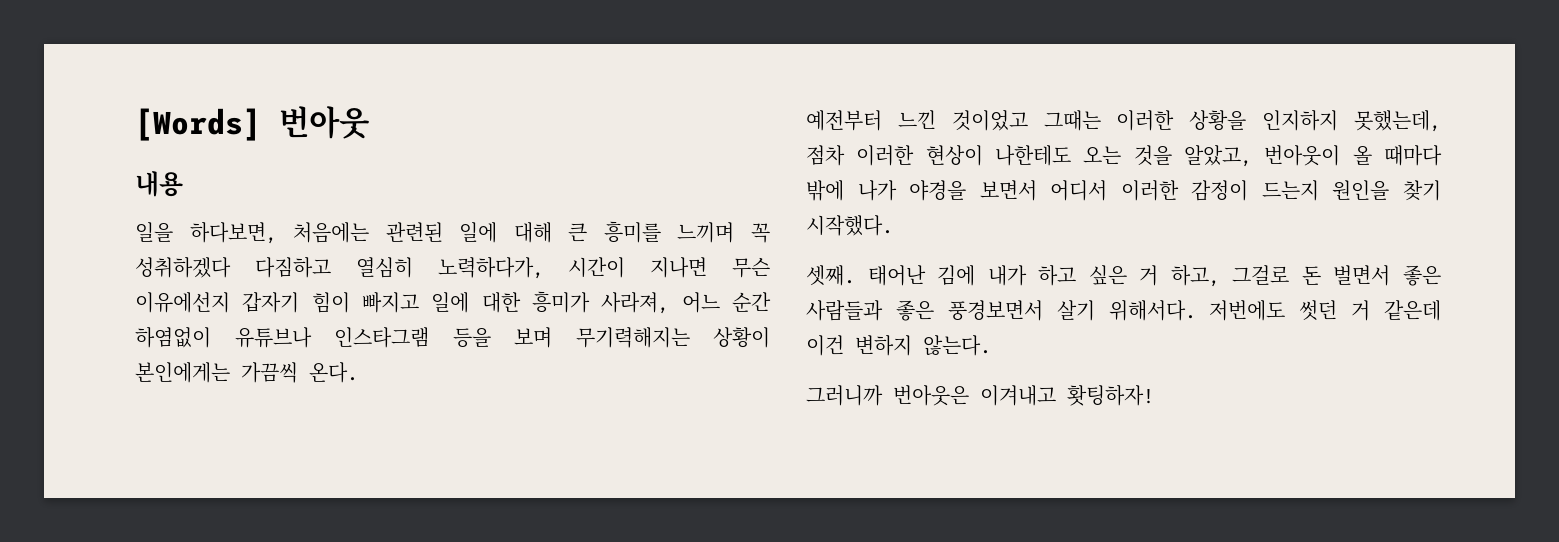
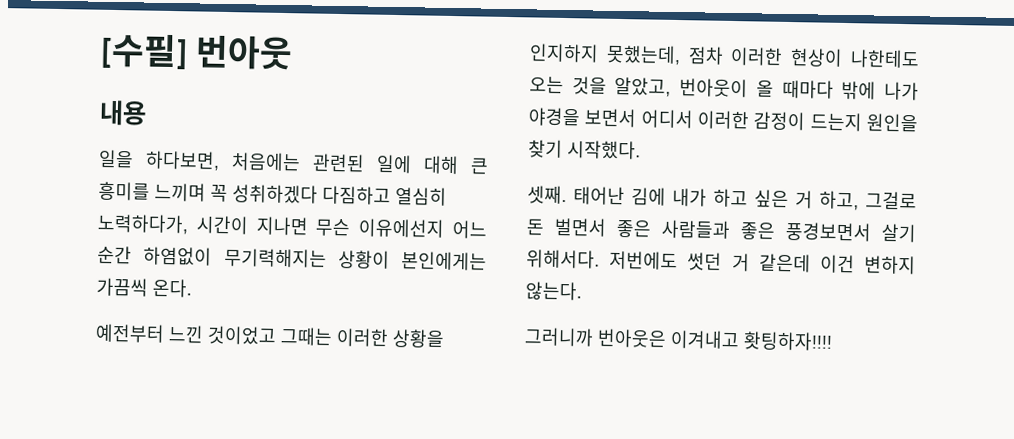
- [Words] 번아웃
+ [수필] 번아웃
- 일을 하다보면, 처음에는 관련된 일에 대해 큰 흥미를 느끼며 꼭 성취하겠다 다짐하고 열심히 노력하다가, 시간이 지나면 무슨 이유에선지 갑자기 힘이 빠지고 일에 대한 흥미가 사라져, 어느 순간 하염없이 유튜브나 인스타그램 등을 보며 무기력해지는 상황이 본인에게는 가끔씩 온다.
+ 일을 하다보면, 처음에는 관련된 일에 대해 큰 흥미를 느끼며 꼭 성취하겠다 다짐하고 열심히 노력하다가, 시간이 지나면 무슨 이유에선지 어느 순간 하염없이 무기력해지는 상황이 본인에게는 가끔씩 온다.
- 그러니까 번아웃은 이겨내고 홧팅하자!
+ 그러니까 번아웃은 이겨내고 홧팅하자!!!!

